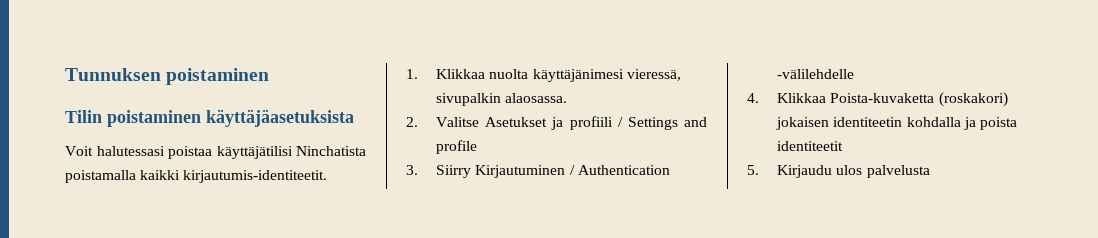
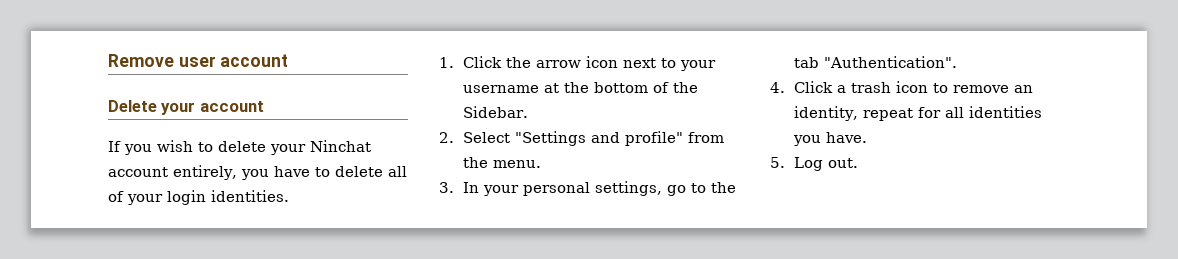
- Tunnuksen poistaminen
- Tilin poistaminen käyttäjäasetuksista
- Voit halutessasi poistaa käyttäjätilisi Ninchatista poistamalla kaikki kirjautumis-identiteetit.
- 1. Klikkaa nuolta käyttäjänimesi vieressä, sivupalkin alaosassa.
- 2. Valitse Asetukset ja profiili / Settings and profile
- 3. Siirry Kirjautuminen / Authentication -välilehdelle
- 4. Klikkaa Poista-kuvaketta (roskakori) jokaisen identiteetin kohdalla ja poista identiteetit
- 5. Kirjaudu ulos palvelusta
+ Remove user account
+ Delete your account
+ If you wish to delete your Ninchat account entirely, you have to delete all of your login identities.
+ 1. Click the arrow icon next to your username at the bottom of the Sidebar.
+ 2. Select "Settings and profile" from the menu.
+ 3. In your personal settings, go to the tab "Authentication".
+ 4. Click a trash icon to remove an identity, repeat for all identities you have.
+ 5. Log out.

